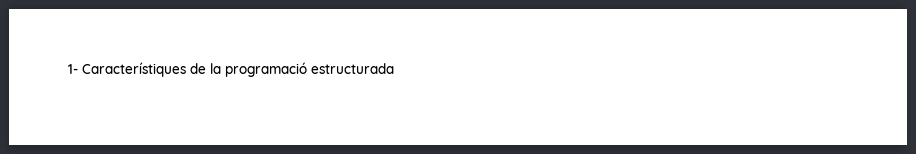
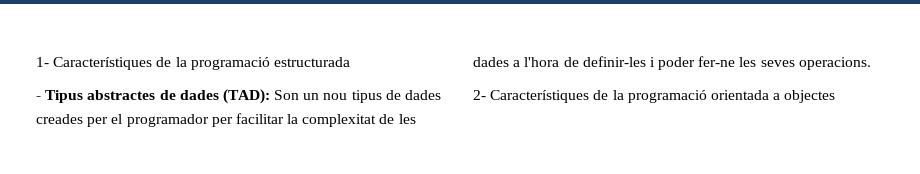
+ - Tipus abstractes de dades (TAD): Son un nou tipus de dades creades per el programador per facilitar la complexitat de les dades a l'hora de definir-les i poder fer-ne les seves operacions.
+ 2- Característiques de la programació orientada a objectes

